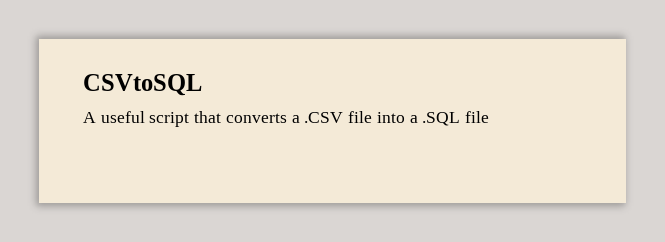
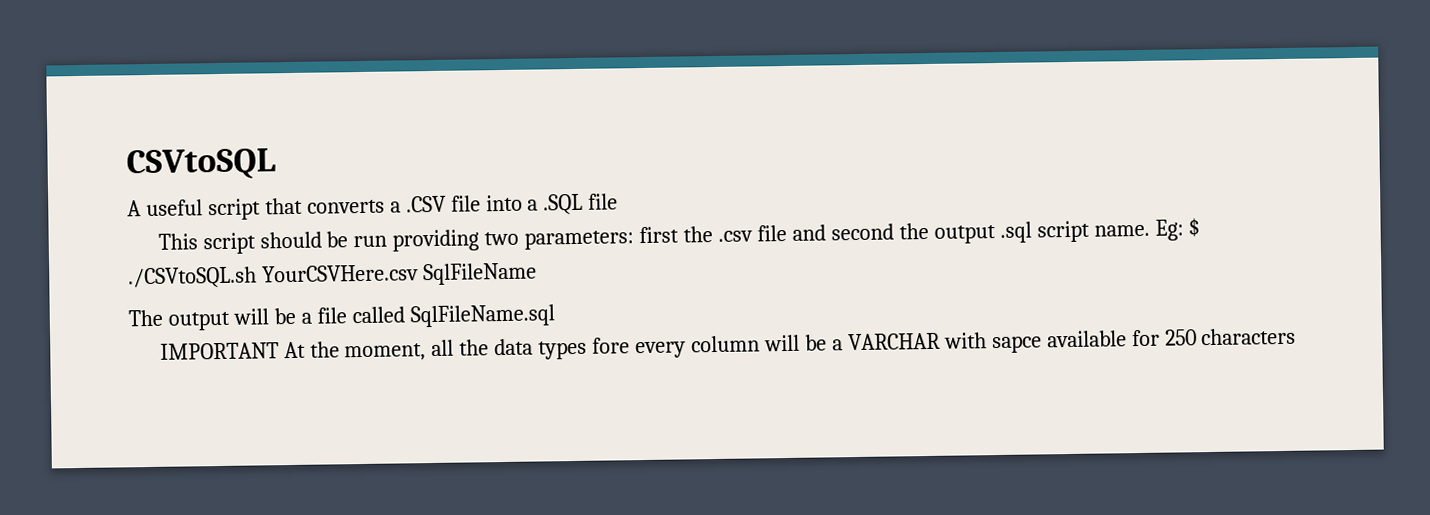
+ This script should be run providing two parameters: first the .csv file and second the output .sql script name. Eg: $ ./CSVtoSQL.sh YourCSVHere.csv SqlFileName
+ The output will be a file called SqlFileName.sql
+ IMPORTANT At the moment, all the data types fore every column will be a VARCHAR with sapce available for 250 characters

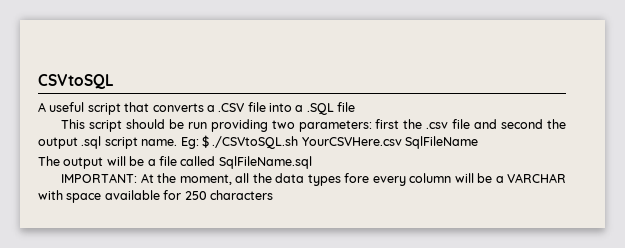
- IMPORTANT At the moment, all the data types fore every column will be a VARCHAR with sapce available for 250 characters
+ IMPORTANT: At the moment, all the data types fore every column will be a VARCHAR with space available for 250 characters

